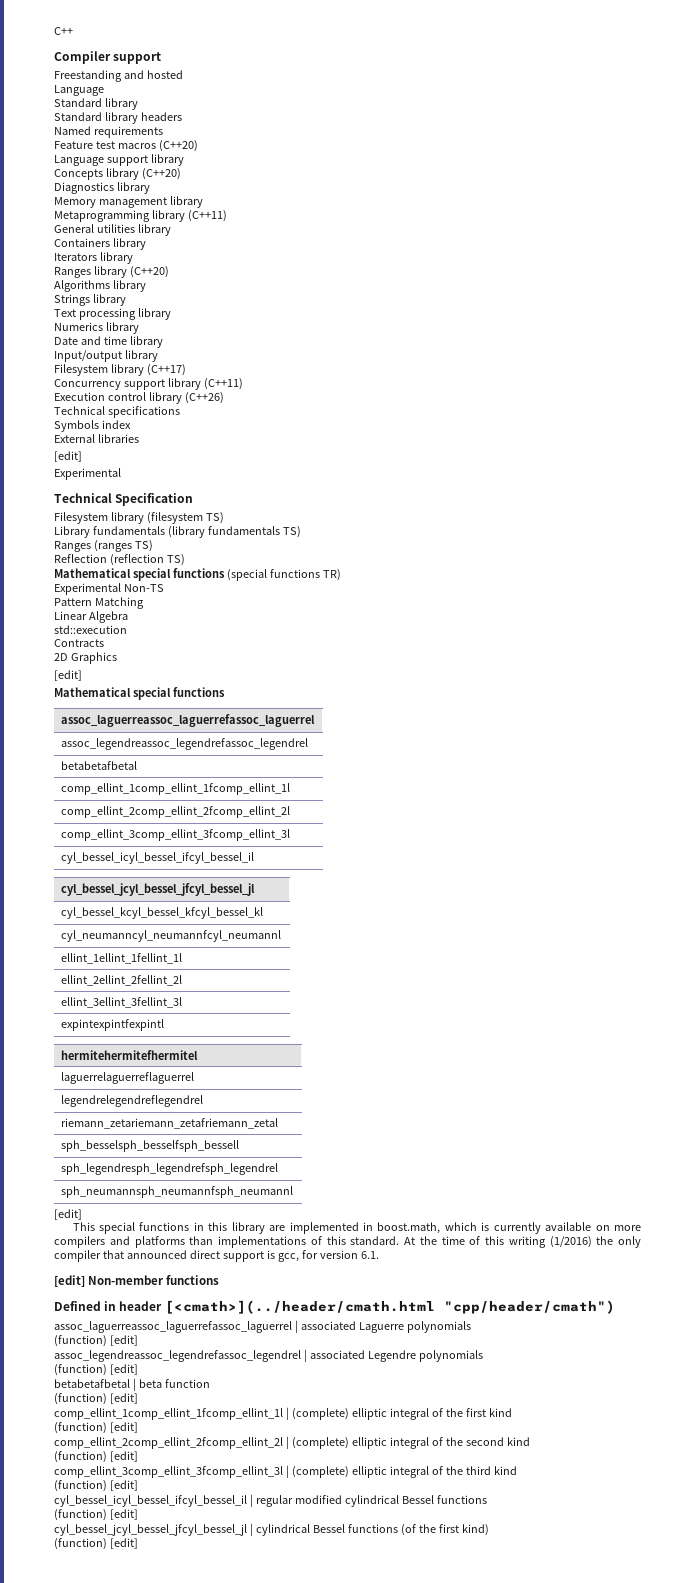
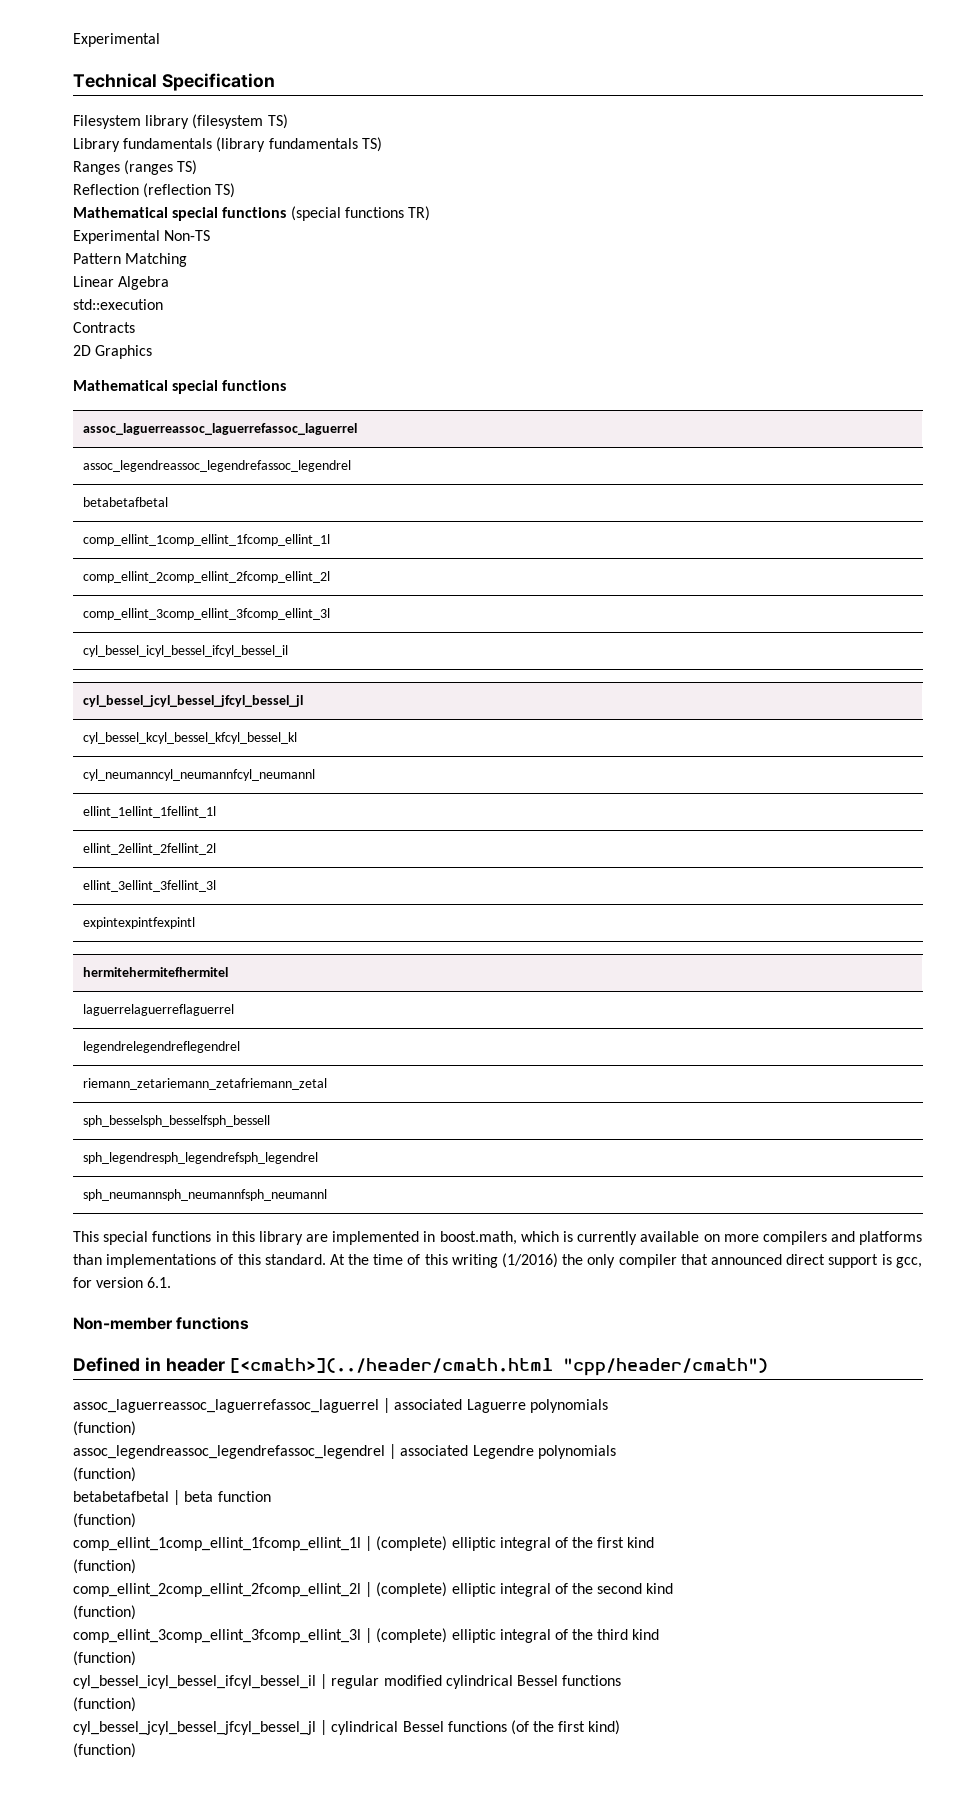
- C++
- Compiler support
- Freestanding and hosted
- Language
- Standard library
- Standard library headers
- Named requirements
- Feature test macros (C++20)
- Language support library
- Concepts library (C++20)
- Diagnostics library
- Memory management library
- Metaprogramming library (C++11)
- General utilities library
- Containers library
- Iterators library
- Ranges library (C++20)
- Algorithms library
- Strings library
- Text processing library
- Numerics library
- Date and time library
- Input/output library
- Filesystem library (C++17)
- Concurrency support library (C++11)
- Execution control library (C++26)
- Technical specifications
- Symbols index
- External libraries
- [edit]
  2D Graphics
- [edit]
  sph_neumannsph_neumannfsph_neumannl
- [edit]
- [edit] Non-member functions
+ Non-member functions
  assoc_laguerreassoc_laguerrefassoc_laguerrel | associated Laguerre polynomials
- (function) [edit]
+ (function)
  assoc_legendreassoc_legendrefassoc_legendrel | associated Legendre polynomials
- (function) [edit]
+ (function)
  betabetafbetal | beta function
- (function) [edit]
+ (function)
  comp_ellint_1comp_ellint_1fcomp_ellint_1l | (complete) elliptic integral of the first kind
- (function) [edit]
+ (function)
  comp_ellint_2comp_ellint_2fcomp_ellint_2l | (complete) elliptic integral of the second kind
- (function) [edit]
+ (function)
  comp_ellint_3comp_ellint_3fcomp_ellint_3l | (complete) elliptic integral of the third kind
- (function) [edit]
+ (function)
  cyl_bessel_icyl_bessel_ifcyl_bessel_il | regular modified cylindrical Bessel functions
- (function) [edit]
+ (function)
  cyl_bessel_jcyl_bessel_jfcyl_bessel_jl | cylindrical Bessel functions (of the first kind)
- (function) [edit]
+ (function)

